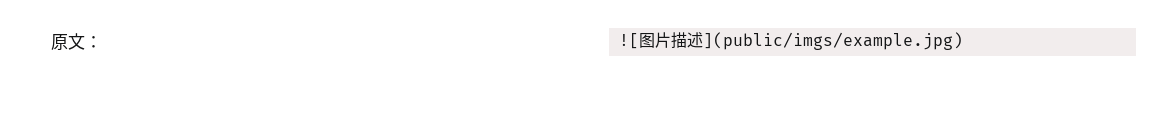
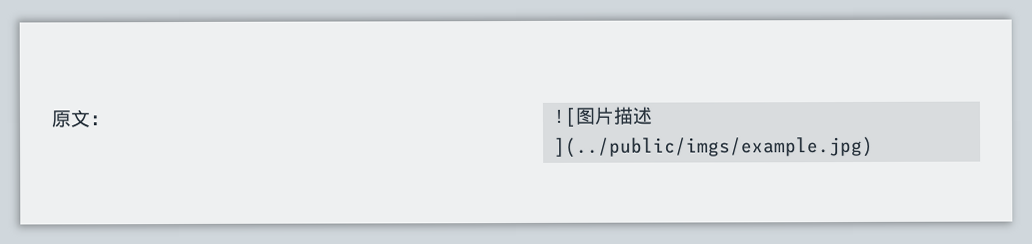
- ![图片描述](public/imgs/example.jpg)
+ ![图片描述](../public/imgs/example.jpg)

